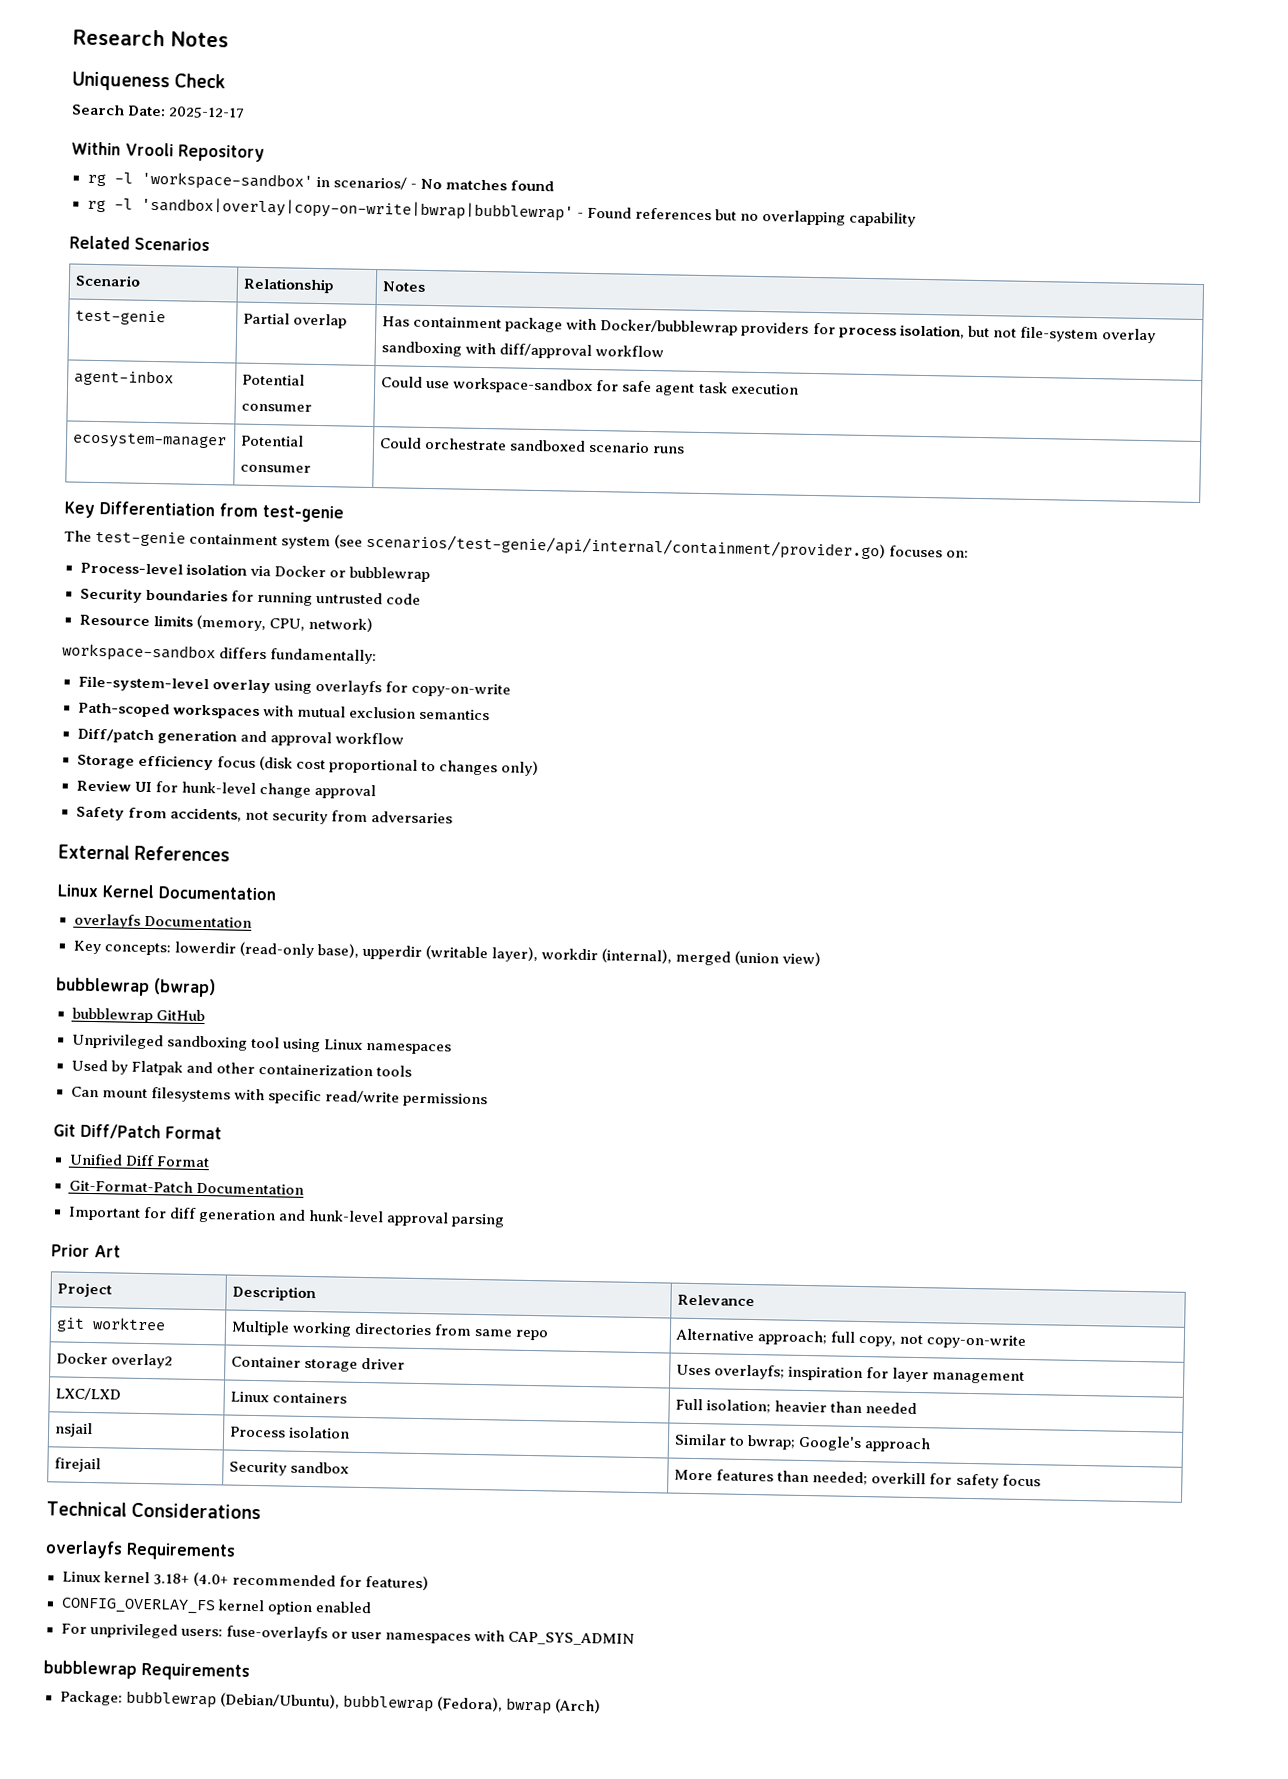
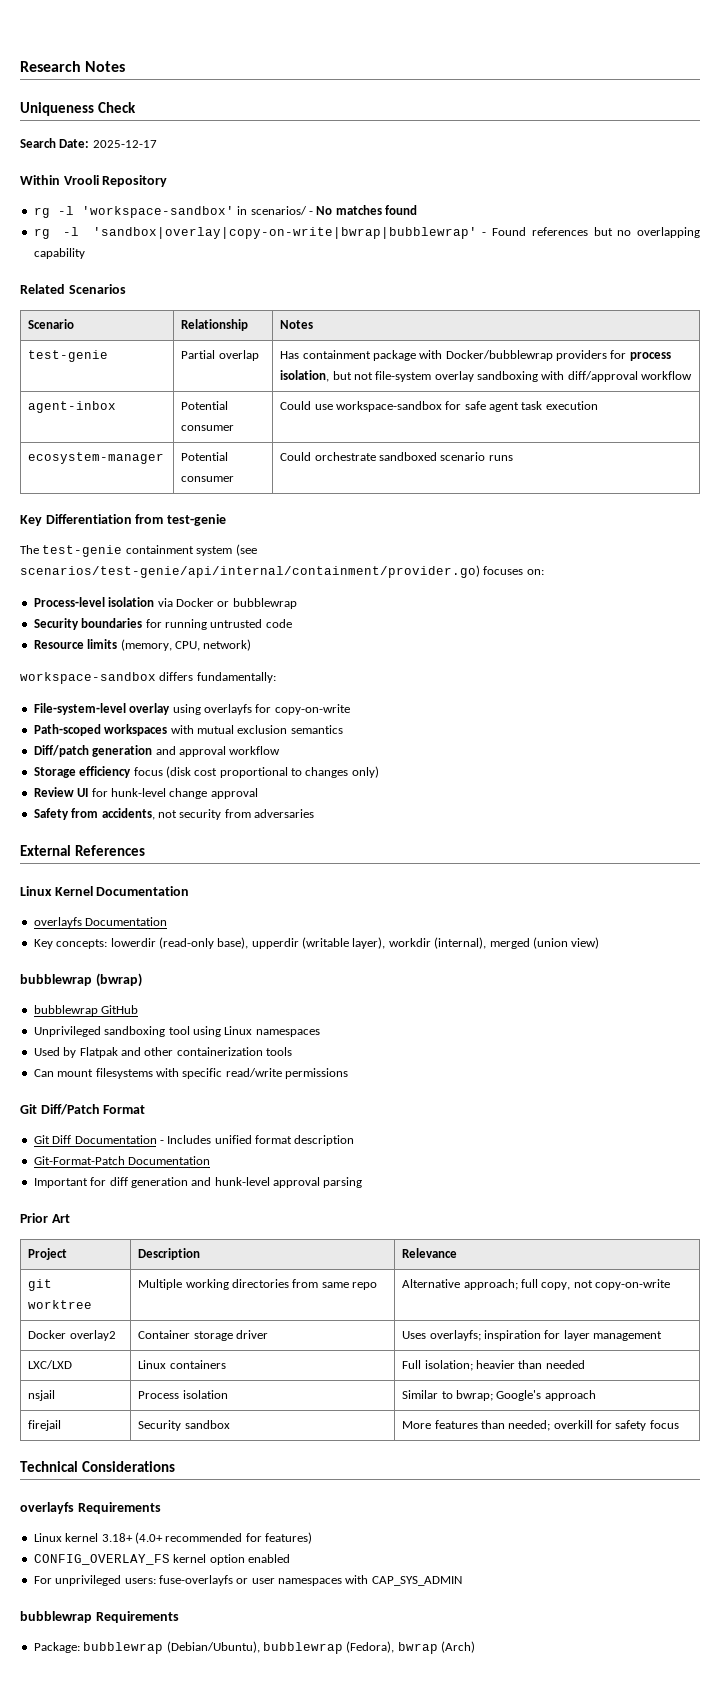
- Unified Diff Format
+ Git Diff Documentation - Includes unified format description

